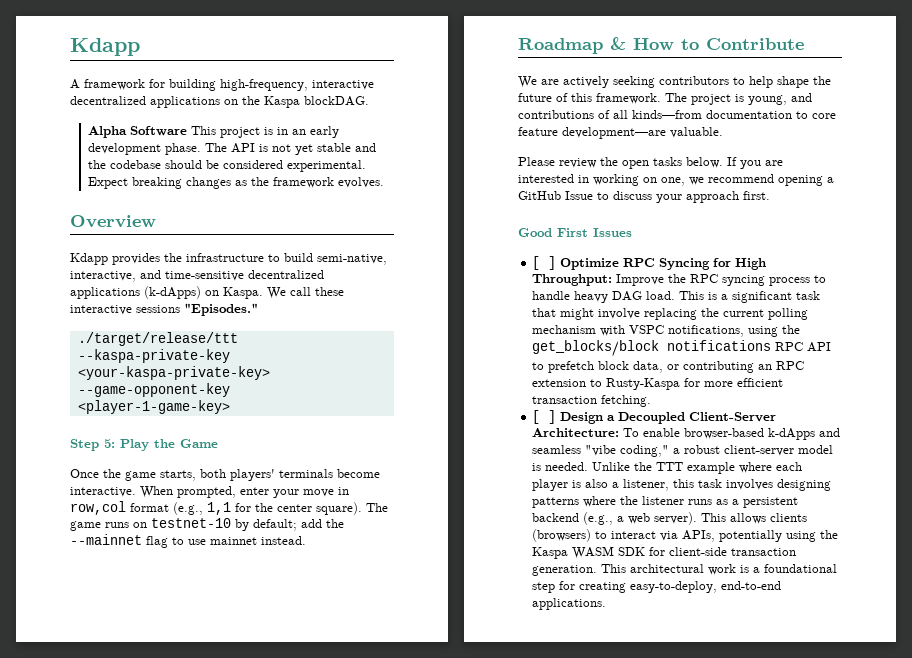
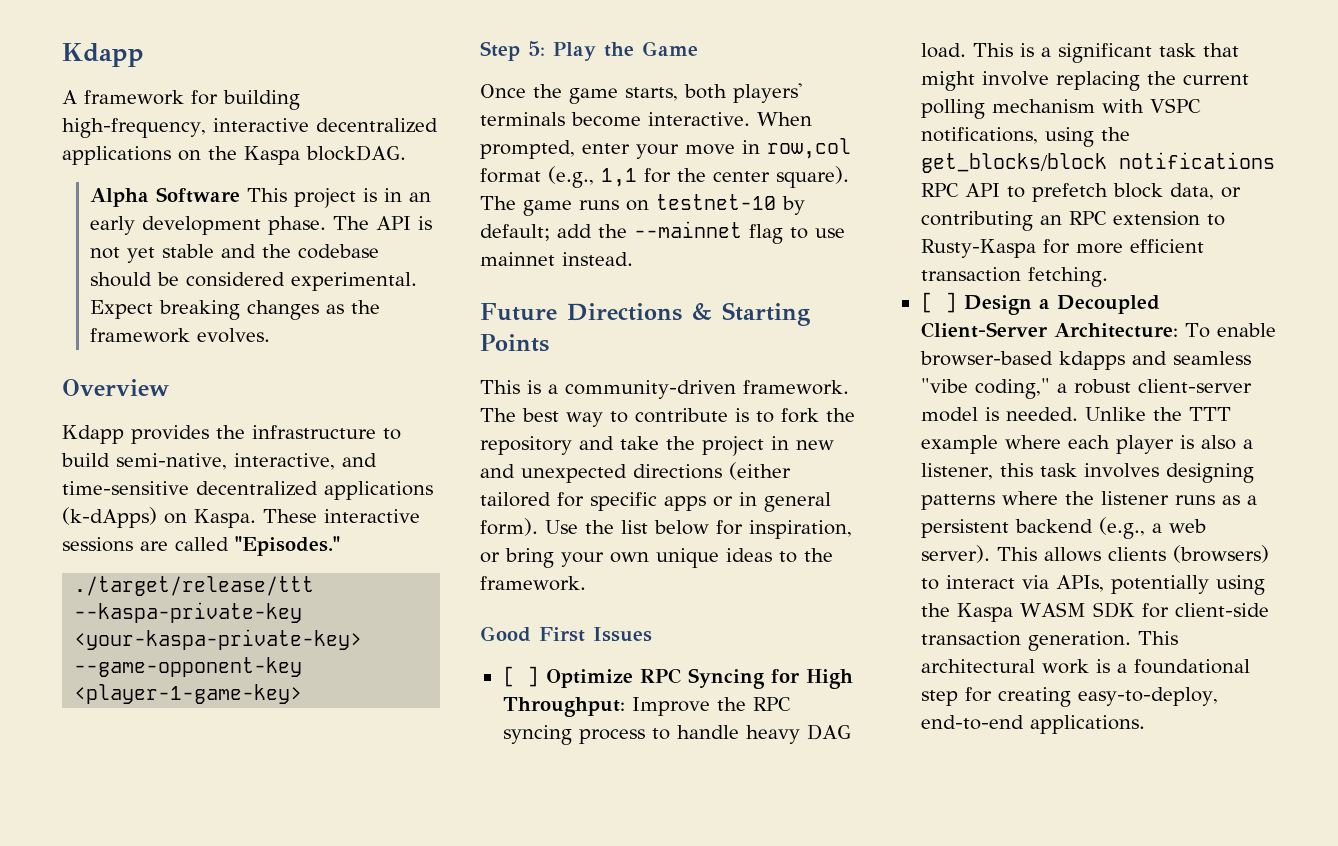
- We call these interactive sessions "Episodes."
+ These interactive sessions are called "Episodes."
- Roadmap & How to Contribute
- We are actively seeking contributors to help shape the future of this framework. The project is young, and contributions of all kinds—from documentation to core feature development—are valuable.
- Please review the open tasks below. If you are interested in working on one, we recommend opening a GitHub Issue to discuss your approach first.
+ Future Directions & Starting Points
+ This is a community-driven framework. The best way to contribute is to fork the repository and take the project in new and unexpected directions (either tailored for specific apps or in general form). Use the list below for inspiration, or bring your own unique ideas to the framework.
- [ ] Design a Decoupled Client-Server Architecture: To enable browser-based k-dApps and seamless "vibe coding," a robust client-server model is needed.
+ [ ] Design a Decoupled Client-Server Architecture: To enable browser-based kdapps and seamless "vibe coding," a robust client-server model is needed.

